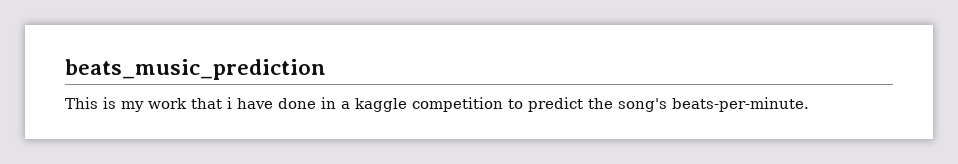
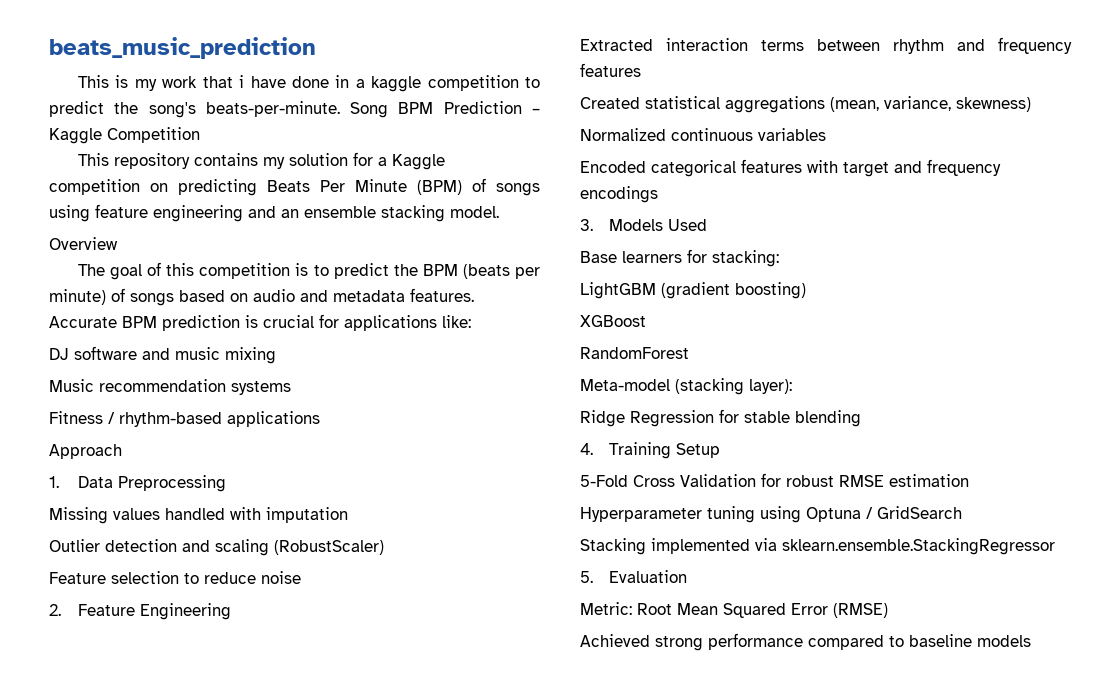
+ Song BPM Prediction – Kaggle Competition
+ This repository contains my solution for a Kaggle competition on predicting Beats Per Minute (BPM) of songs using feature engineering and an ensemble stacking model.
+ Overview
+ The goal of this competition is to predict the BPM (beats per minute) of songs based on audio and metadata features. Accurate BPM prediction is crucial for applications like:
+ DJ software and music mixing
+ Music recommendation systems
+ Fitness / rhythm-based applications
+ Approach
+ 1. Data Preprocessing
+ Missing values handled with imputation
+ Outlier detection and scaling (RobustScaler)
+ Feature selection to reduce noise
+ 2. Feature Engineering
+ Extracted interaction terms between rhythm and frequency features
+ Created statistical aggregations (mean, variance, skewness)
+ Normalized continuous variables
+ Encoded categorical features with target and frequency encodings
+ 3. Models Used
+ Base learners for stacking:
+ LightGBM (gradient boosting)
+ XGBoost
+ RandomForest
+ Meta-model (stacking layer):
+ Ridge Regression for stable blending
+ 4. Training Setup
+ 5-Fold Cross Validation for robust RMSE estimation
+ Hyperparameter tuning using Optuna / GridSearch
+ Stacking implemented via sklearn.ensemble.StackingRegressor
+ 5. Evaluation
+ Metric: Root Mean Squared Error (RMSE)
+ Achieved strong performance compared to baseline models

